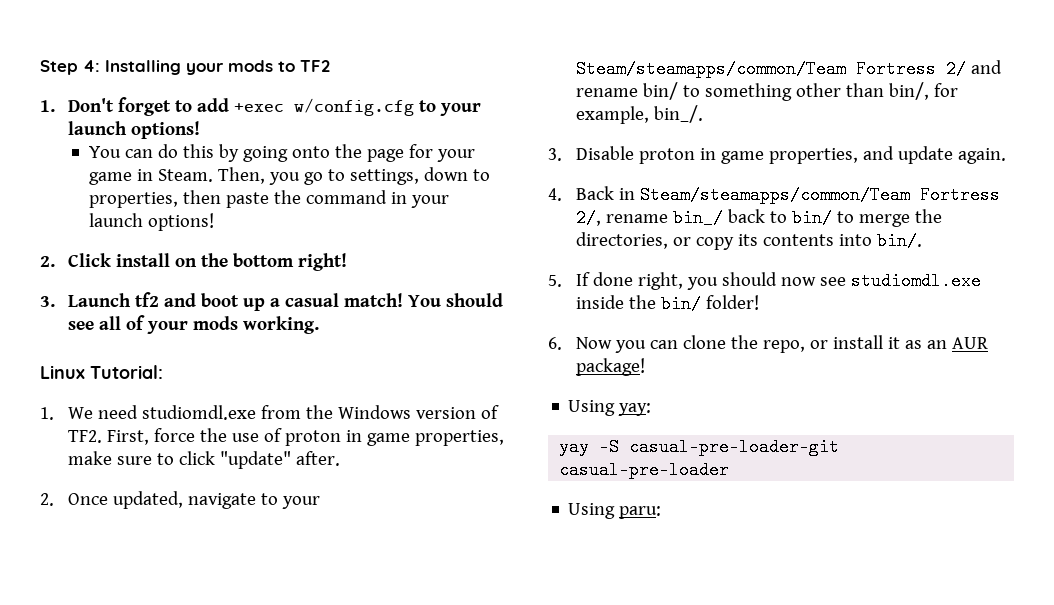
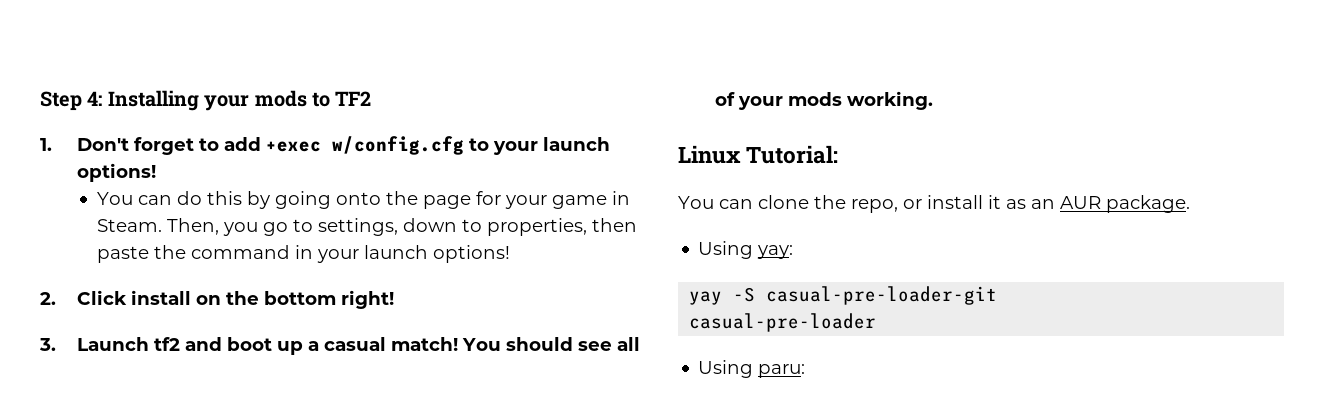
- 1. We need studiomdl.exe from the Windows version of TF2. First, force the use of proton in game properties, make sure to click "update" after.
- 2. Once updated, navigate to your Steam/steamapps/common/Team Fortress 2/ and rename bin/ to something other than bin/, for example, bin_/.
- 3. Disable proton in game properties, and update again.
- 4. Back in Steam/steamapps/common/Team Fortress 2/, rename bin_/ back to bin/ to merge the directories, or copy its contents into bin/.
- 5. If done right, you should now see studiomdl.exe inside the bin/ folder!
- 6. Now you can clone the repo, or install it as an AUR package!
+ You can clone the repo, or install it as an AUR package.

